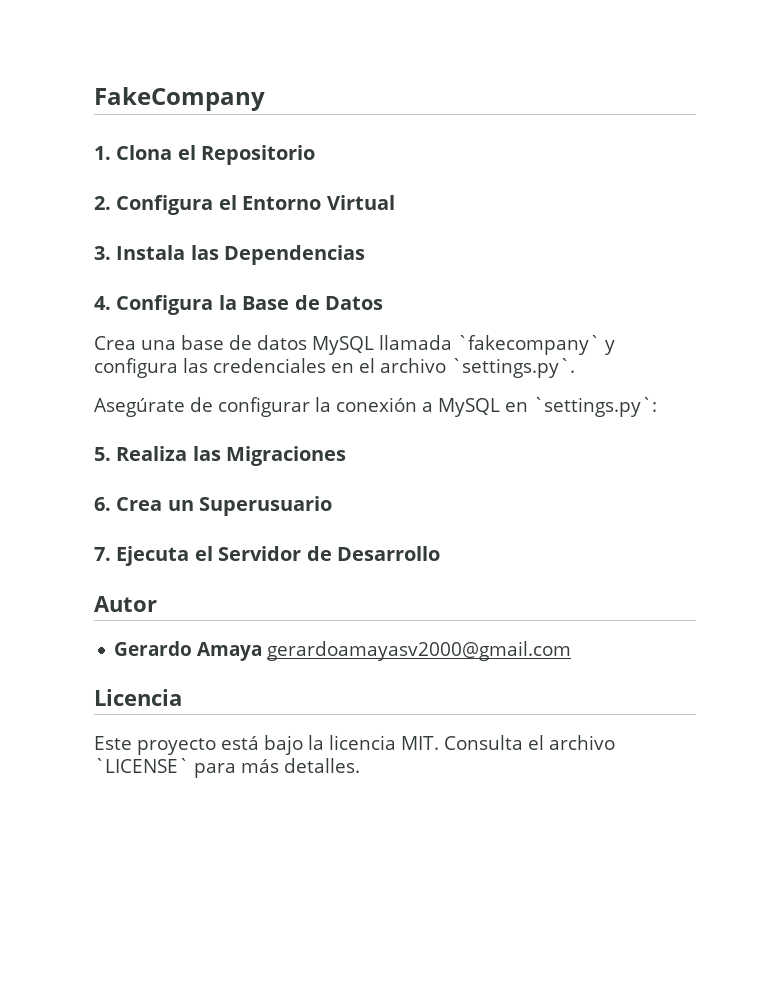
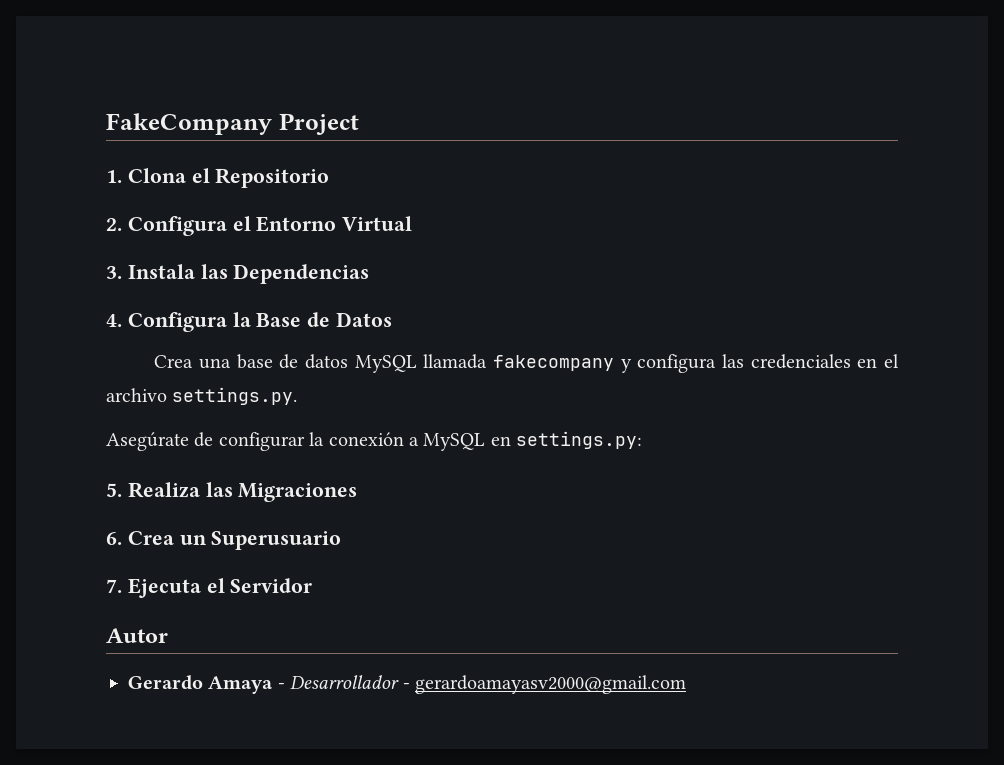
- FakeCompany
+ FakeCompany Project
- Crea una base de datos MySQL llamada `fakecompany` y configura las credenciales en el archivo `settings.py`.
+ Crea una base de datos MySQL llamada fakecompany y configura las credenciales en el archivo settings.py.
- Asegúrate de configurar la conexión a MySQL en `settings.py`:
+ Asegúrate de configurar la conexión a MySQL en settings.py:
- 7. Ejecuta el Servidor de Desarrollo
+ 7. Ejecuta el Servidor
- Gerardo Amaya gerardoamayasv2000@gmail.com
- Licencia
- Este proyecto está bajo la licencia MIT. Consulta el archivo `LICENSE` para más detalles.
+ Gerardo Amaya - Desarrollador - gerardoamayasv2000@gmail.com

